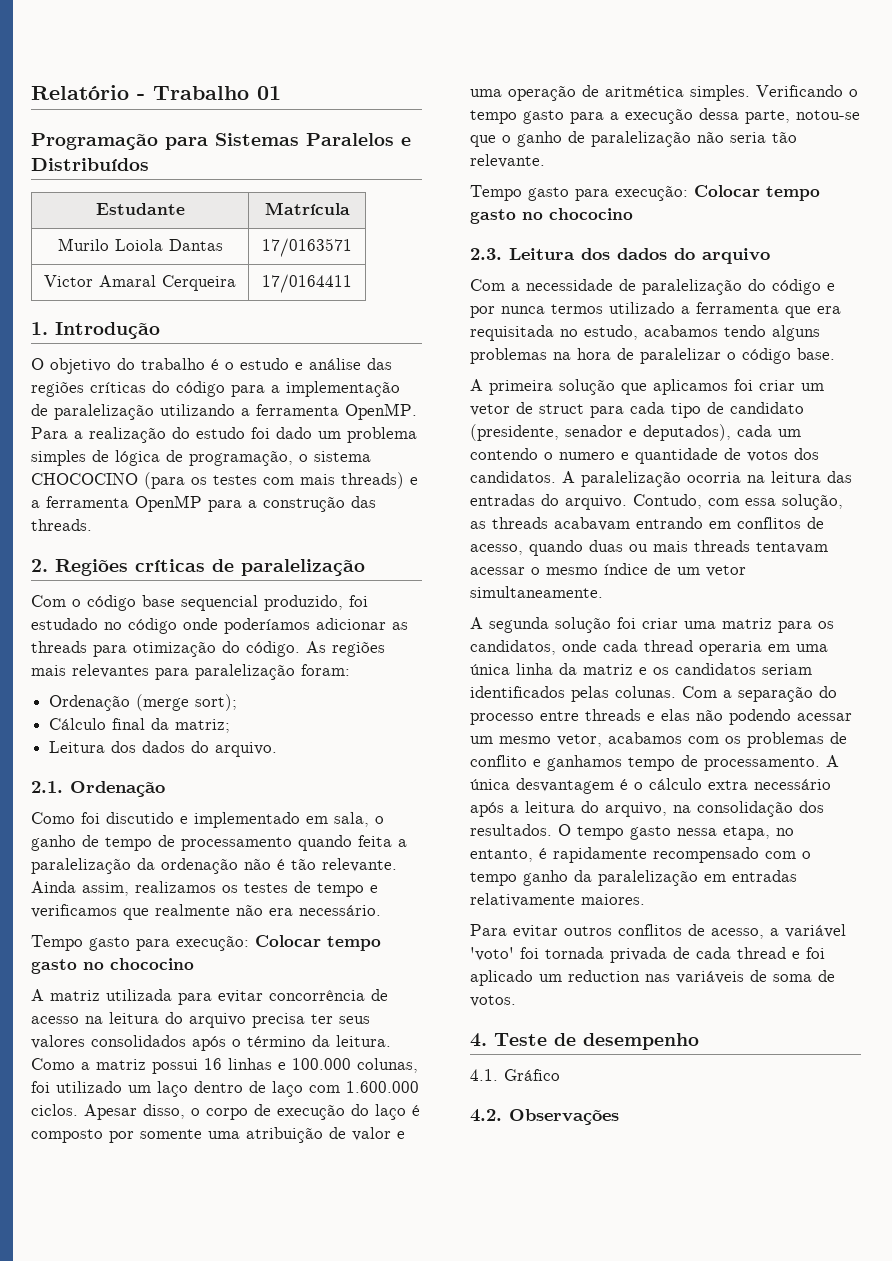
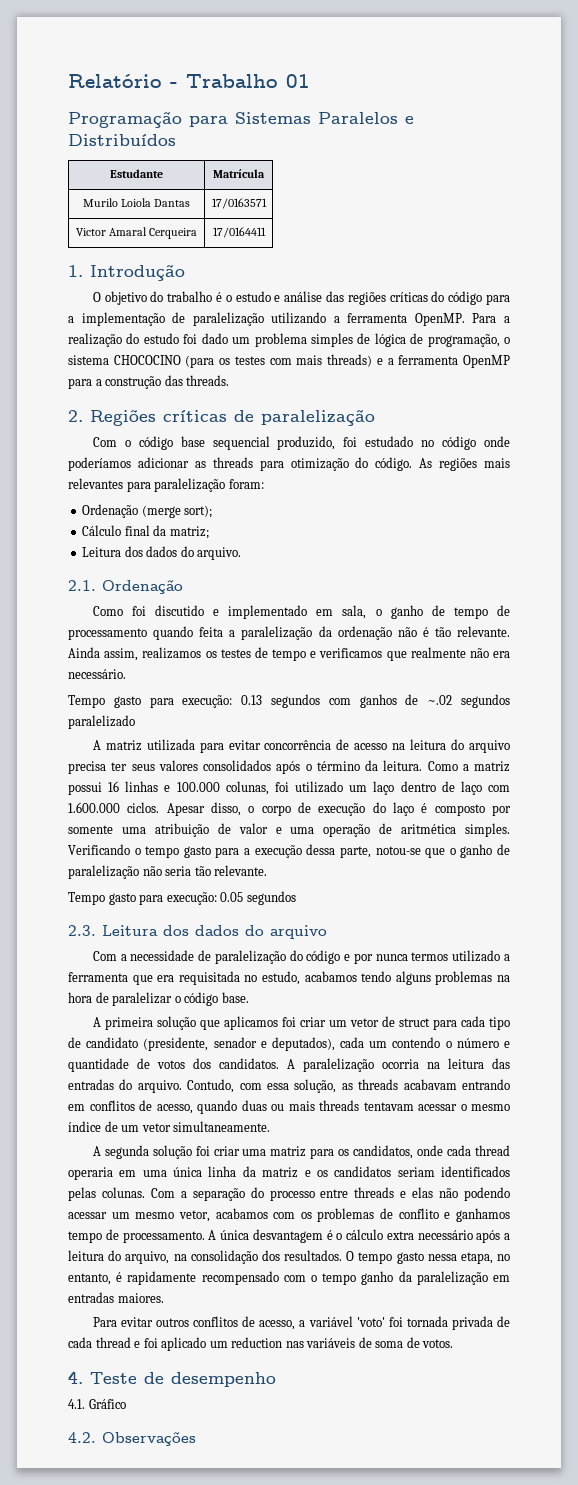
  Ainda assim, realizamos os testes de tempo e verificamos que realmente não era necessário.
- Tempo gasto para execução: Colocar tempo gasto no chococino
+ Tempo gasto para execução: 0.13 segundos com ganhos de ~.02 segundos paralelizado
  Verificando o tempo gasto para a execução dessa parte, notou-se que o ganho de paralelização não seria tão relevante.
- Tempo gasto para execução: Colocar tempo gasto no chococino
+ Tempo gasto para execução: 0.05 segundos
- A primeira solução que aplicamos foi criar um vetor de struct para cada tipo de candidato (presidente, senador e deputados), cada um contendo o numero e quantidade de votos dos candidatos.
+ A primeira solução que aplicamos foi criar um vetor de struct para cada tipo de candidato (presidente, senador e deputados), cada um contendo o número e quantidade de votos dos candidatos.
- O tempo gasto nessa etapa, no entanto, é rapidamente recompensado com o tempo ganho da paralelização em entradas relativamente maiores.
+ O tempo gasto nessa etapa, no entanto, é rapidamente recompensado com o tempo ganho da paralelização em entradas maiores.

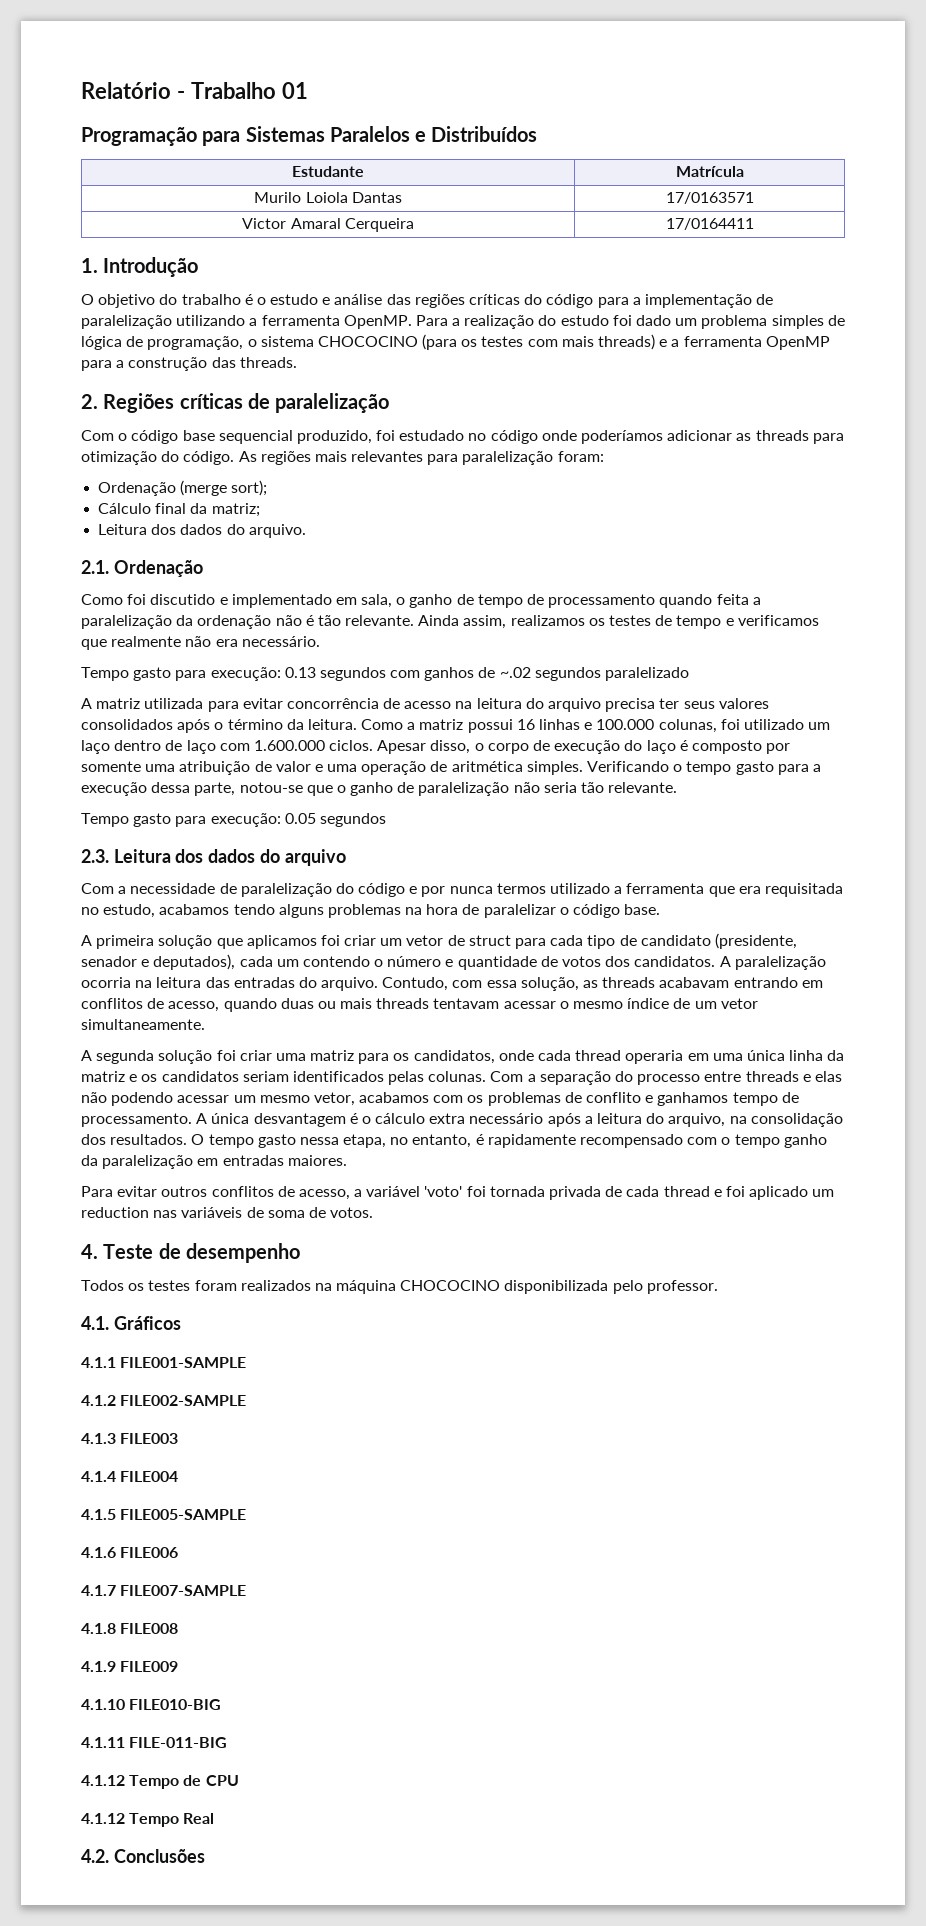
- 4.1. Gráfico
+ Todos os testes foram realizados na máquina CHOCOCINO disponibilizada pelo professor.
+ 4.1. Gráficos
+ 4.1.1 FILE001-SAMPLE
+ 4.1.2 FILE002-SAMPLE
+ 4.1.3 FILE003
+ 4.1.4 FILE004
+ 4.1.5 FILE005-SAMPLE
+ 4.1.6 FILE006
+ 4.1.7 FILE007-SAMPLE
+ 4.1.8 FILE008
+ 4.1.9 FILE009
+ 4.1.10 FILE010-BIG
+ 4.1.11 FILE-011-BIG
+ 4.1.12 Tempo de CPU
+ 4.1.12 Tempo Real
- 4.2. Observações
+ 4.2. Conclusões

